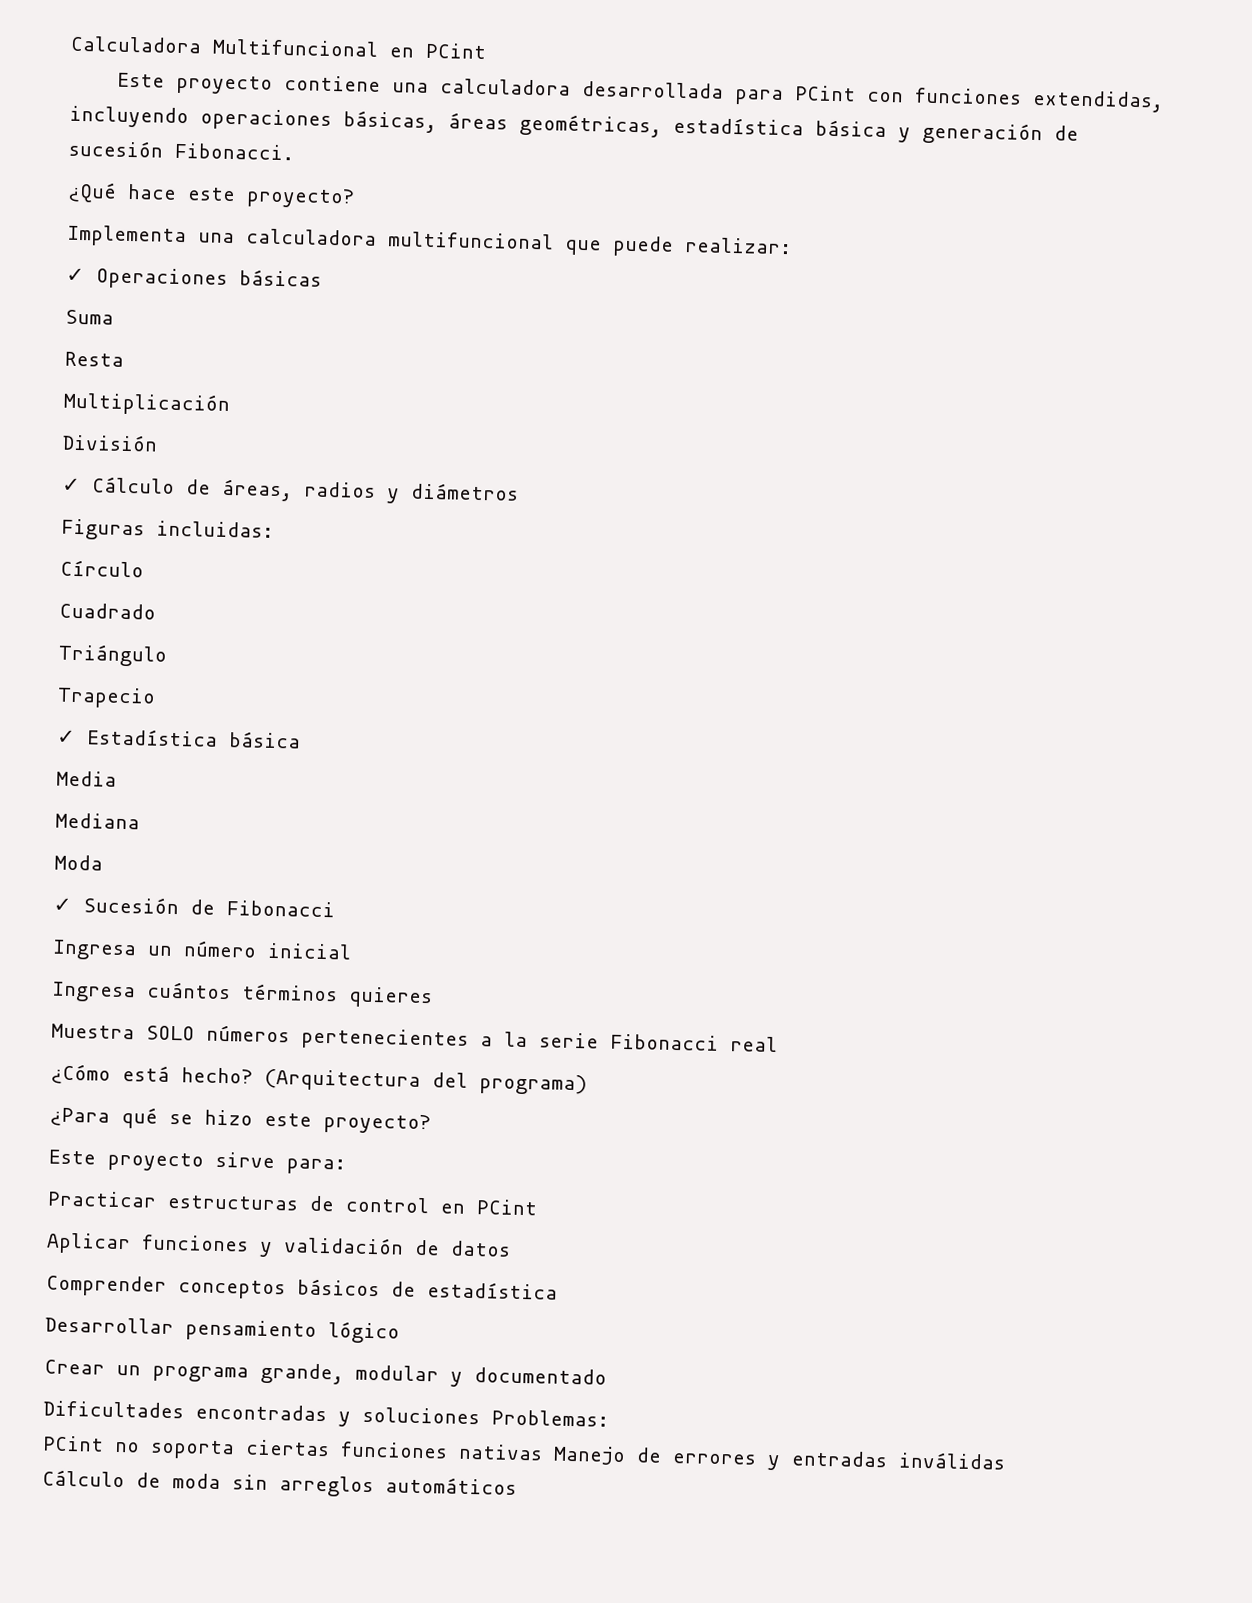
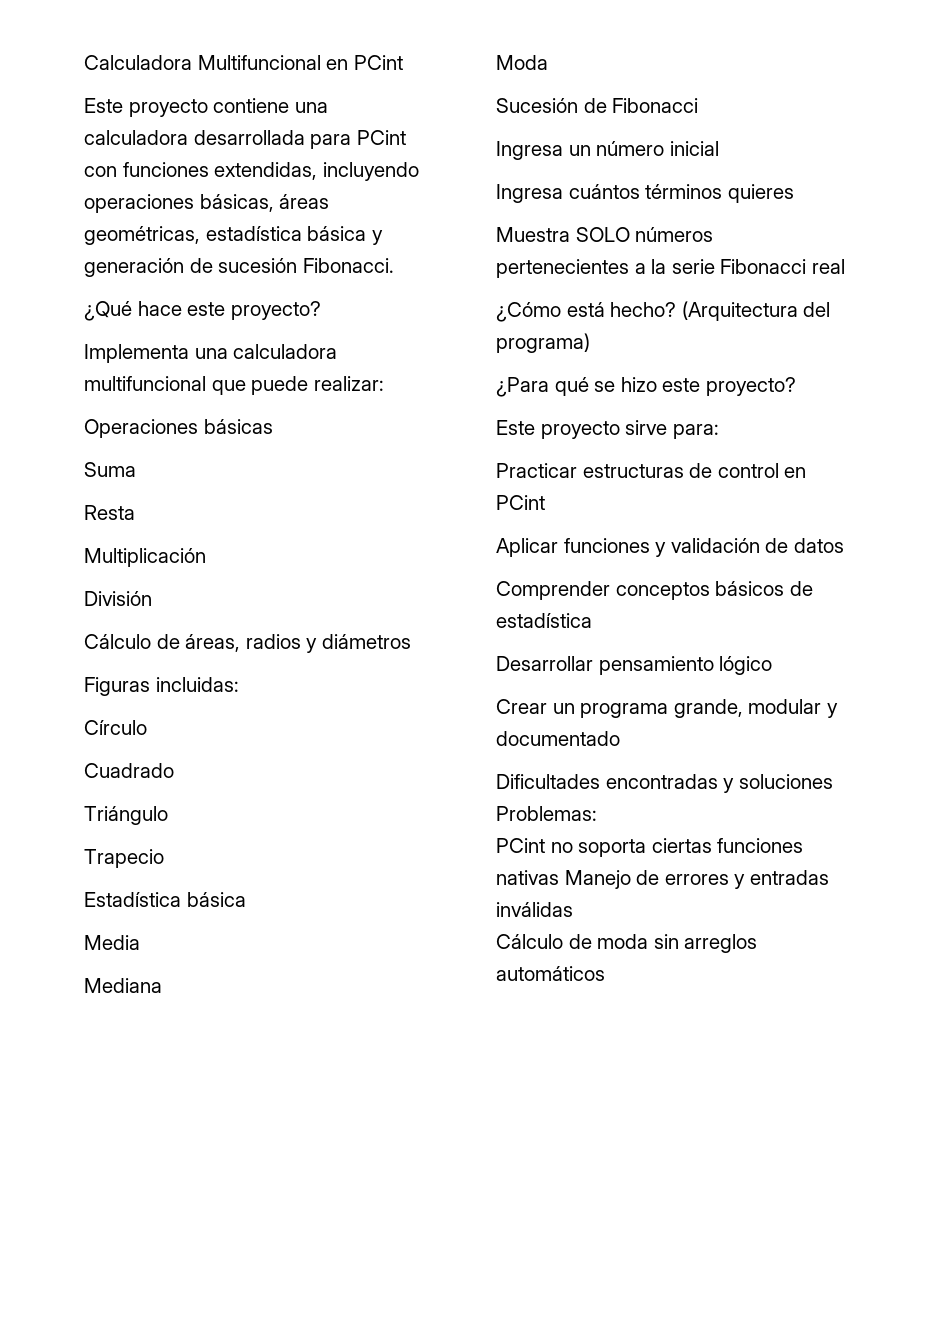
- ✓ Operaciones básicas
+ Operaciones básicas
- ✓ Cálculo de áreas, radios y diámetros
+ Cálculo de áreas, radios y diámetros
- ✓ Estadística básica
+ Estadística básica
- ✓ Sucesión de Fibonacci
+ Sucesión de Fibonacci

